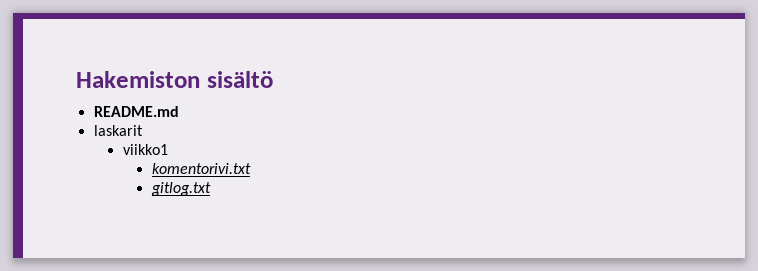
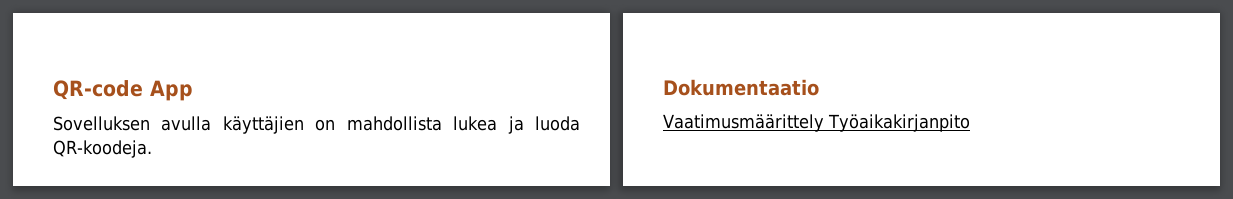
- Hakemiston sisältö
- README.md
- laskarit
- viikko1
- komentorivi.txt
- gitlog.txt
+ QR-code App
+ Sovelluksen avulla käyttäjien on mahdollista lukea ja luoda QR-koodeja.
+ Dokumentaatio
+ Vaatimusmäärittely Työaikakirjanpito

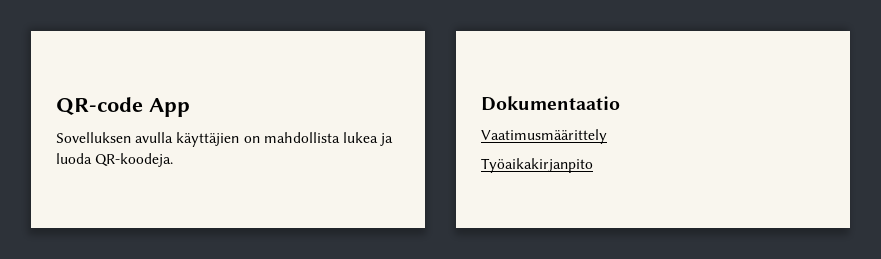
- Vaatimusmäärittely Työaikakirjanpito
+ Vaatimusmäärittely
+ Työaikakirjanpito

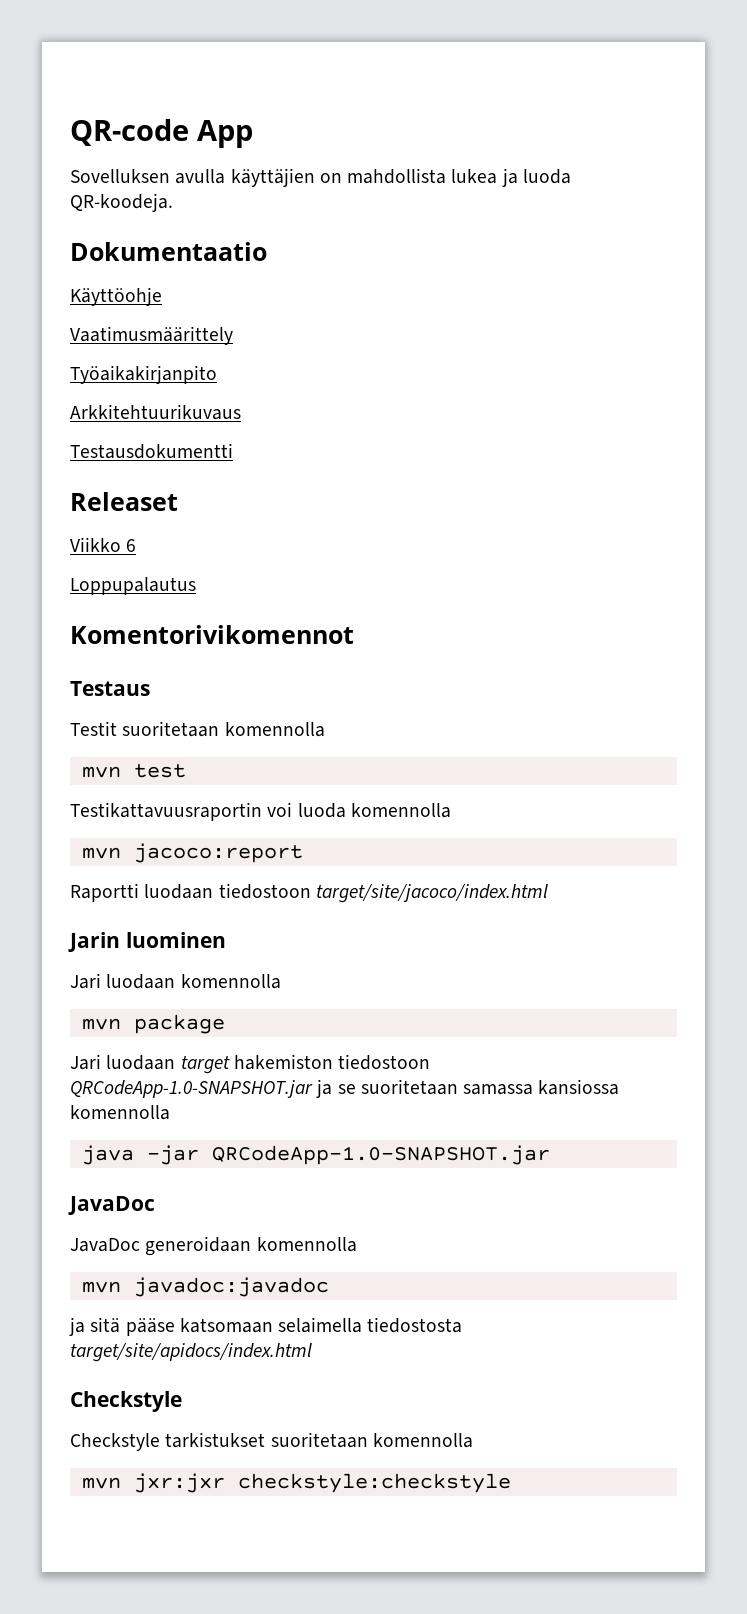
+ Käyttöohje
+ Arkkitehtuurikuvaus
+ Testausdokumentti
+ Releaset
+ Viikko 6
+ Loppupalautus
+ Komentorivikomennot
+ Testaus
+ Testit suoritetaan komennolla
+ mvn test
+ Testikattavuusraportin voi luoda komennolla
+ mvn jacoco:report
+ Raportti luodaan tiedostoon target/site/jacoco/index.html
+ Jarin luominen
+ Jari luodaan komennolla
+ mvn package
+ Jari luodaan target hakemiston tiedostoon QRCodeApp-1.0-SNAPSHOT.jar ja se suoritetaan samassa kansiossa komennolla
+ java -jar QRCodeApp-1.0-SNAPSHOT.jar
+ JavaDoc
+ JavaDoc generoidaan komennolla
+ mvn javadoc:javadoc
+ ja sitä pääse katsomaan selaimella tiedostosta target/site/apidocs/index.html
+ Checkstyle
+ Checkstyle tarkistukset suoritetaan komennolla
+ mvn jxr:jxr checkstyle:checkstyle

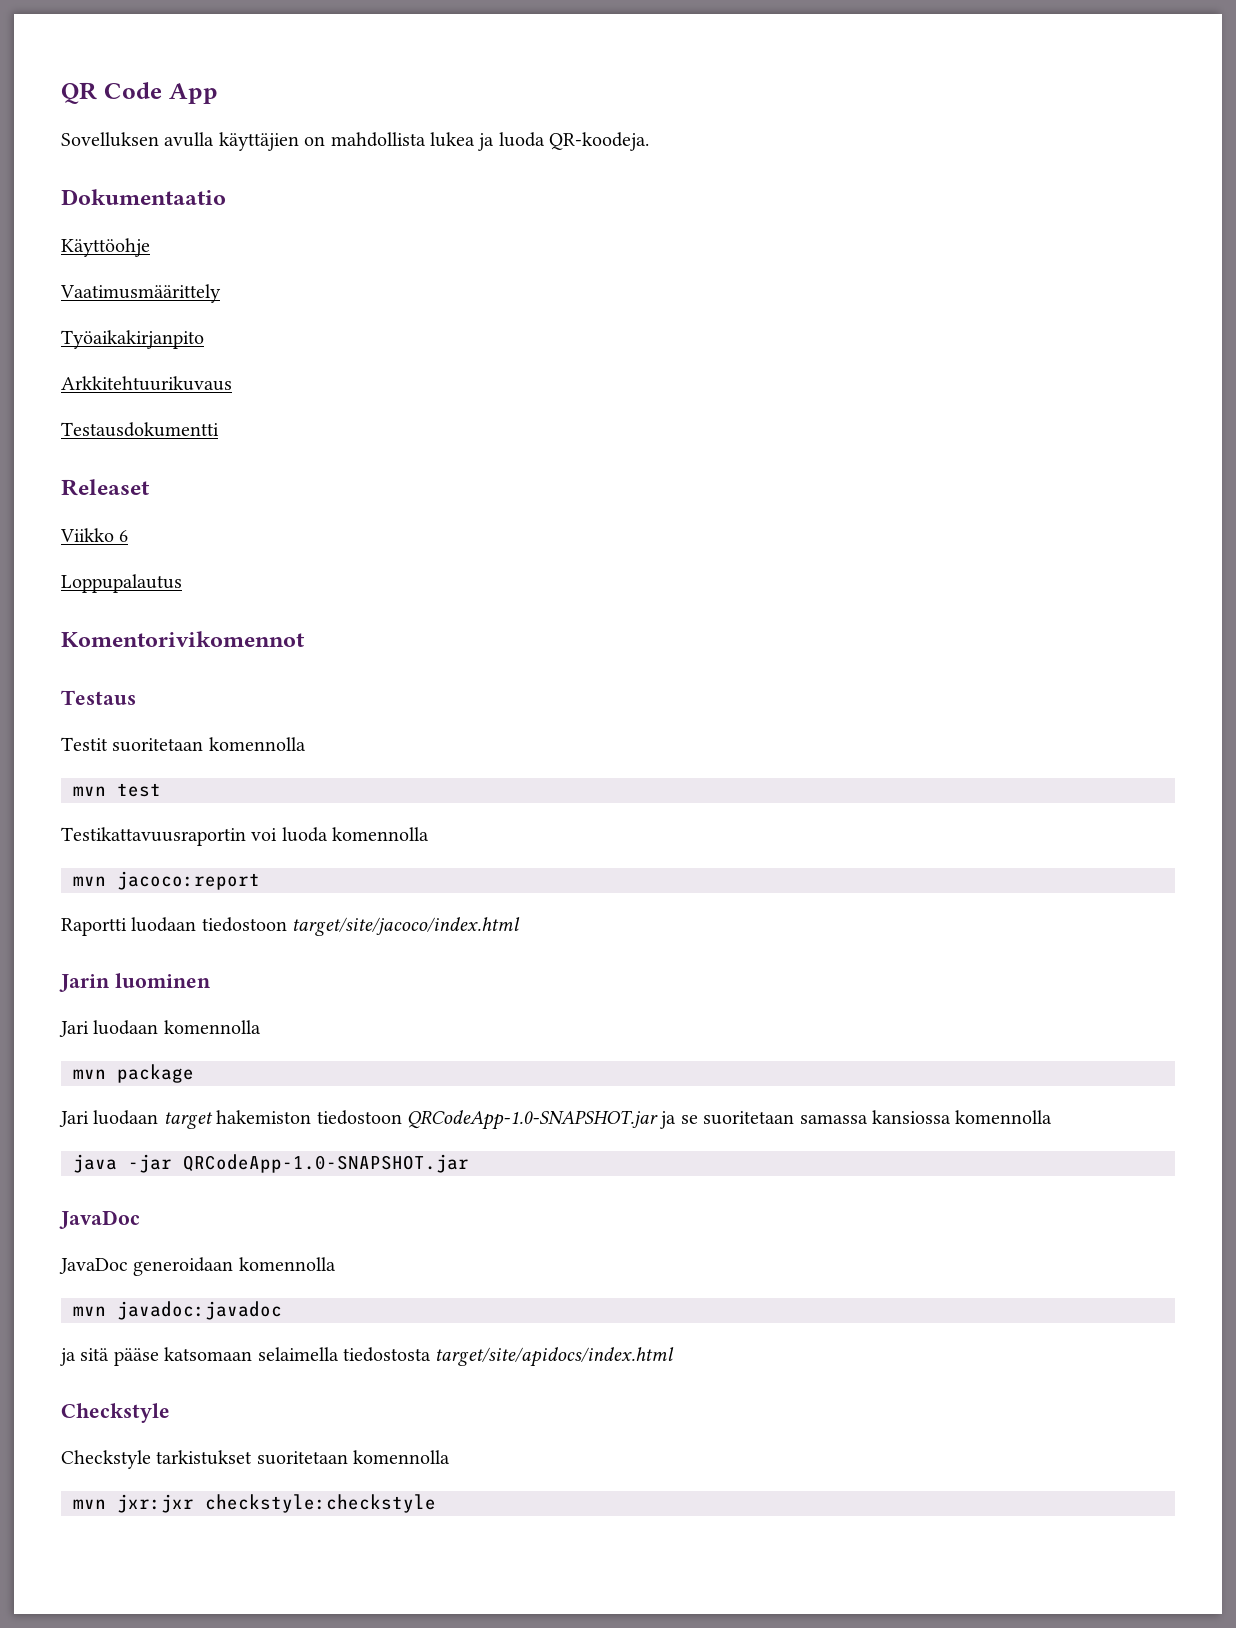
- QR-code App
+ QR Code App

